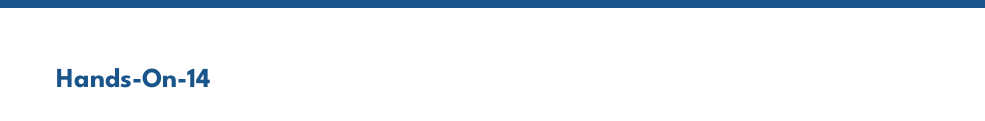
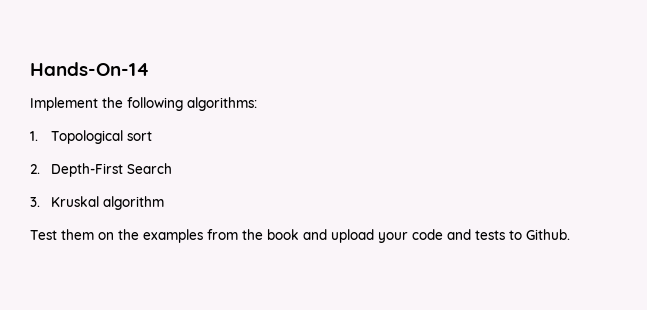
+ Implement the following algorithms:
+ 1. Topological sort
+ 2. Depth-First Search
+ 3. Kruskal algorithm
+ Test them on the examples from the book and upload your code and tests to Github.

